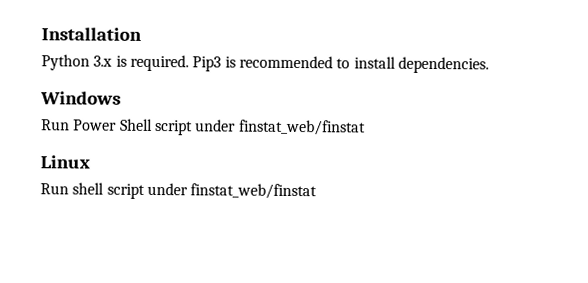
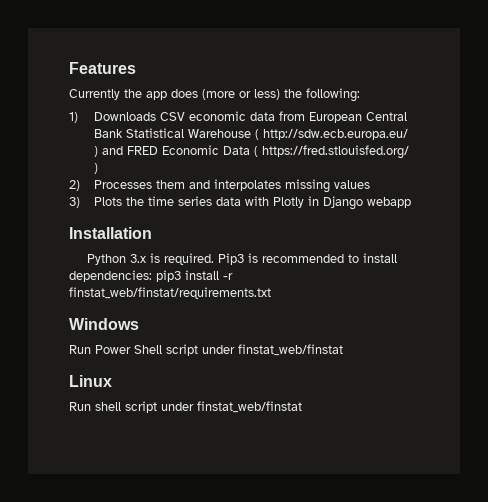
+ Features
+ Currently the app does (more or less) the following:
+ 1) Downloads CSV economic data from European Central Bank Statistical Warehouse ( http://sdw.ecb.europa.eu/ ) and FRED Economic Data ( https://fred.stlouisfed.org/ )
+ 2) Processes them and interpolates missing values
+ 3) Plots the time series data with Plotly in Django webapp
- Pip3 is recommended to install dependencies.
+ Pip3 is recommended to install dependencies: pip3 install -r finstat_web/finstat/requirements.txt

